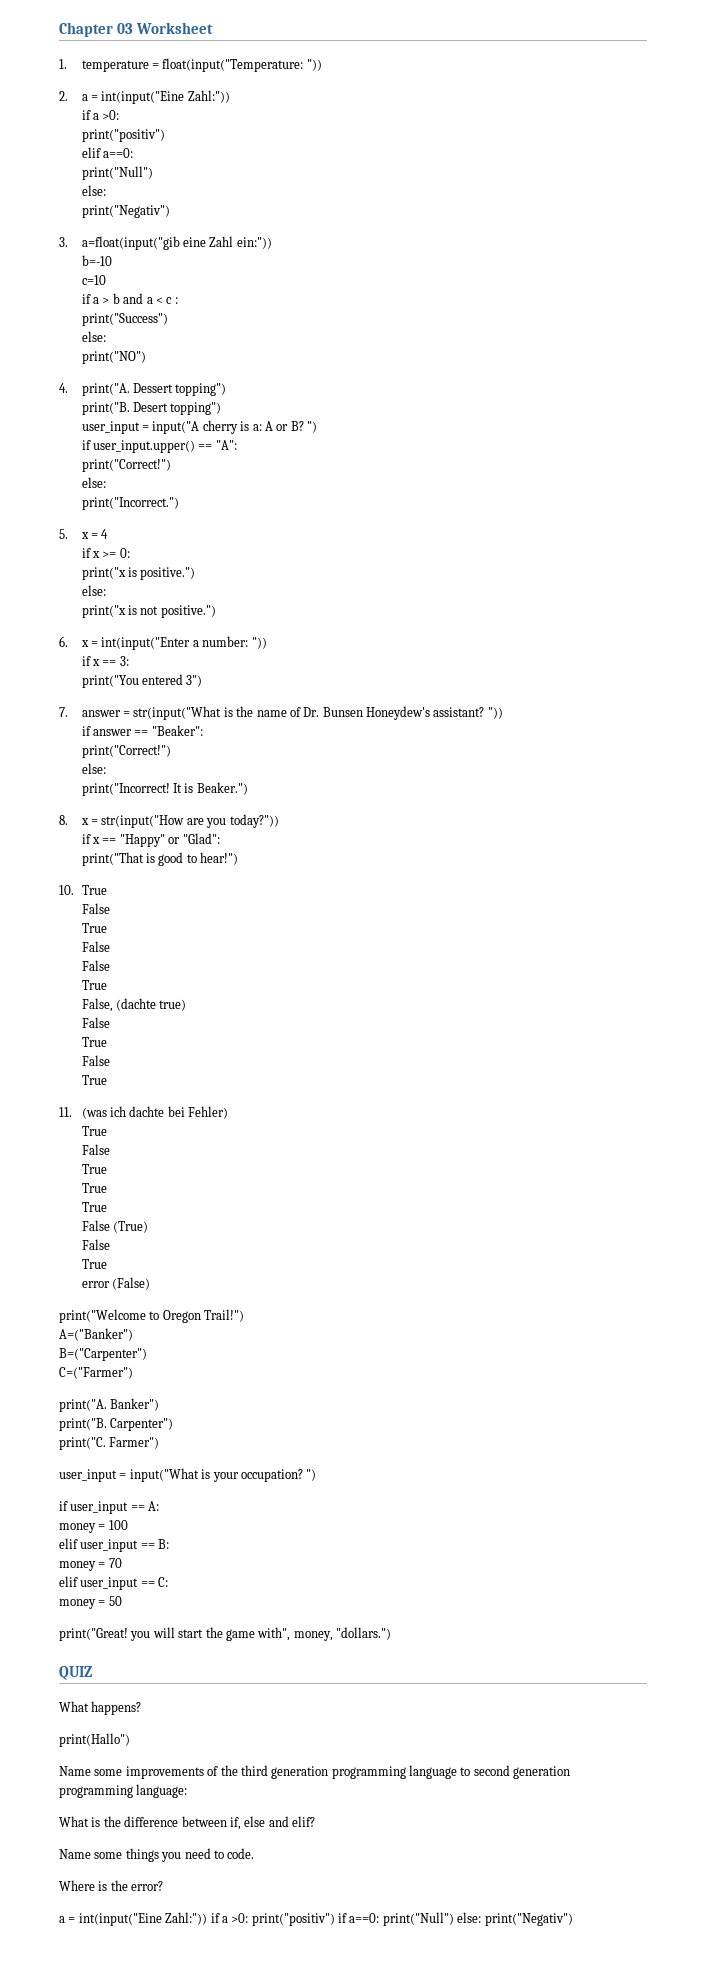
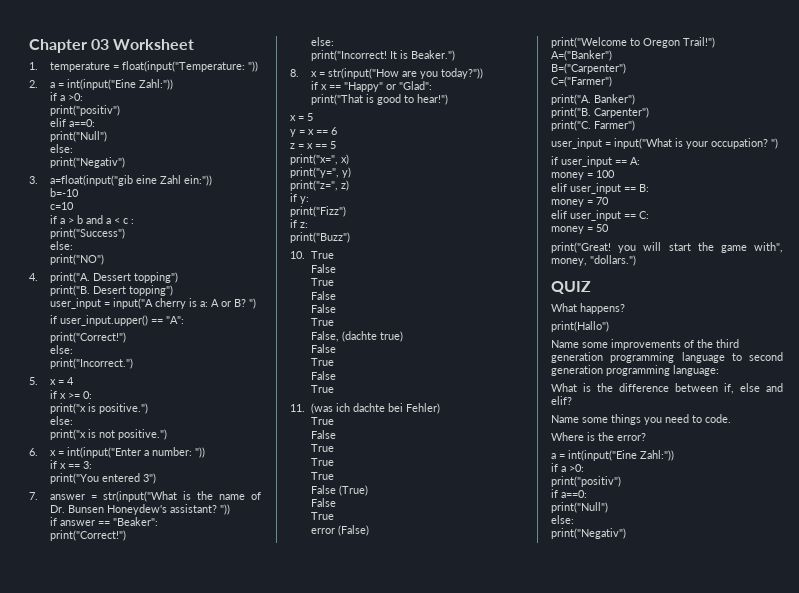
+ x = 5
+ y = x == 6
+ z = x == 5
+ print("x=", x)
+ print("y=", y)
+ print("z=", z)
+ if y:
+ print("Fizz")
+ if z:
+ print("Buzz")
  Where is the error?
- a = int(input("Eine Zahl:")) if a >0: print("positiv") if a==0: print("Null") else: print("Negativ")
+ a = int(input("Eine Zahl:"))
+ if a >0:
+ print("positiv")
+ if a==0:
+ print("Null")
+ else:
+ print("Negativ")

